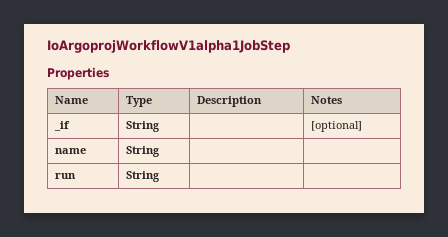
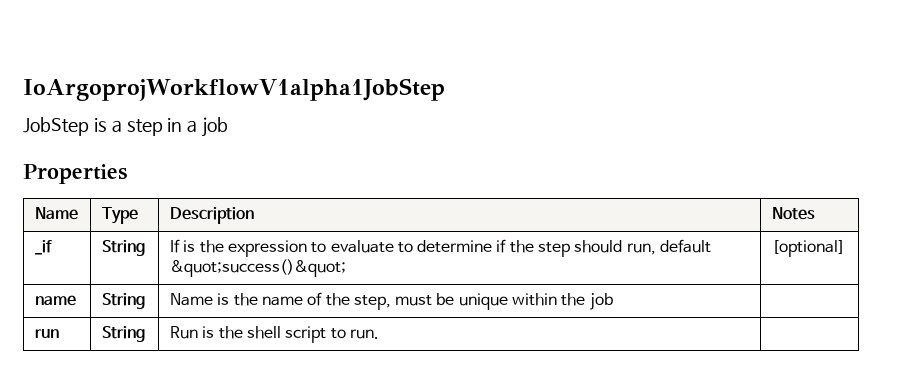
+ JobStep is a step in a job
- _if | String | | [optional]
- name | String | |
- run | String | |
+ _if | String | If is the expression to evaluate to determine if the step should run, default &quot;success()&quot; | [optional]
+ name | String | Name is the name of the step, must be unique within the job |
+ run | String | Run is the shell script to run. |

